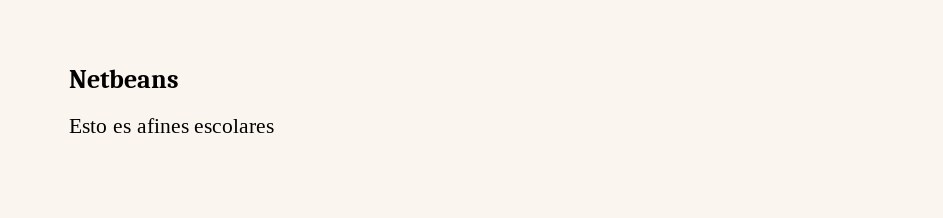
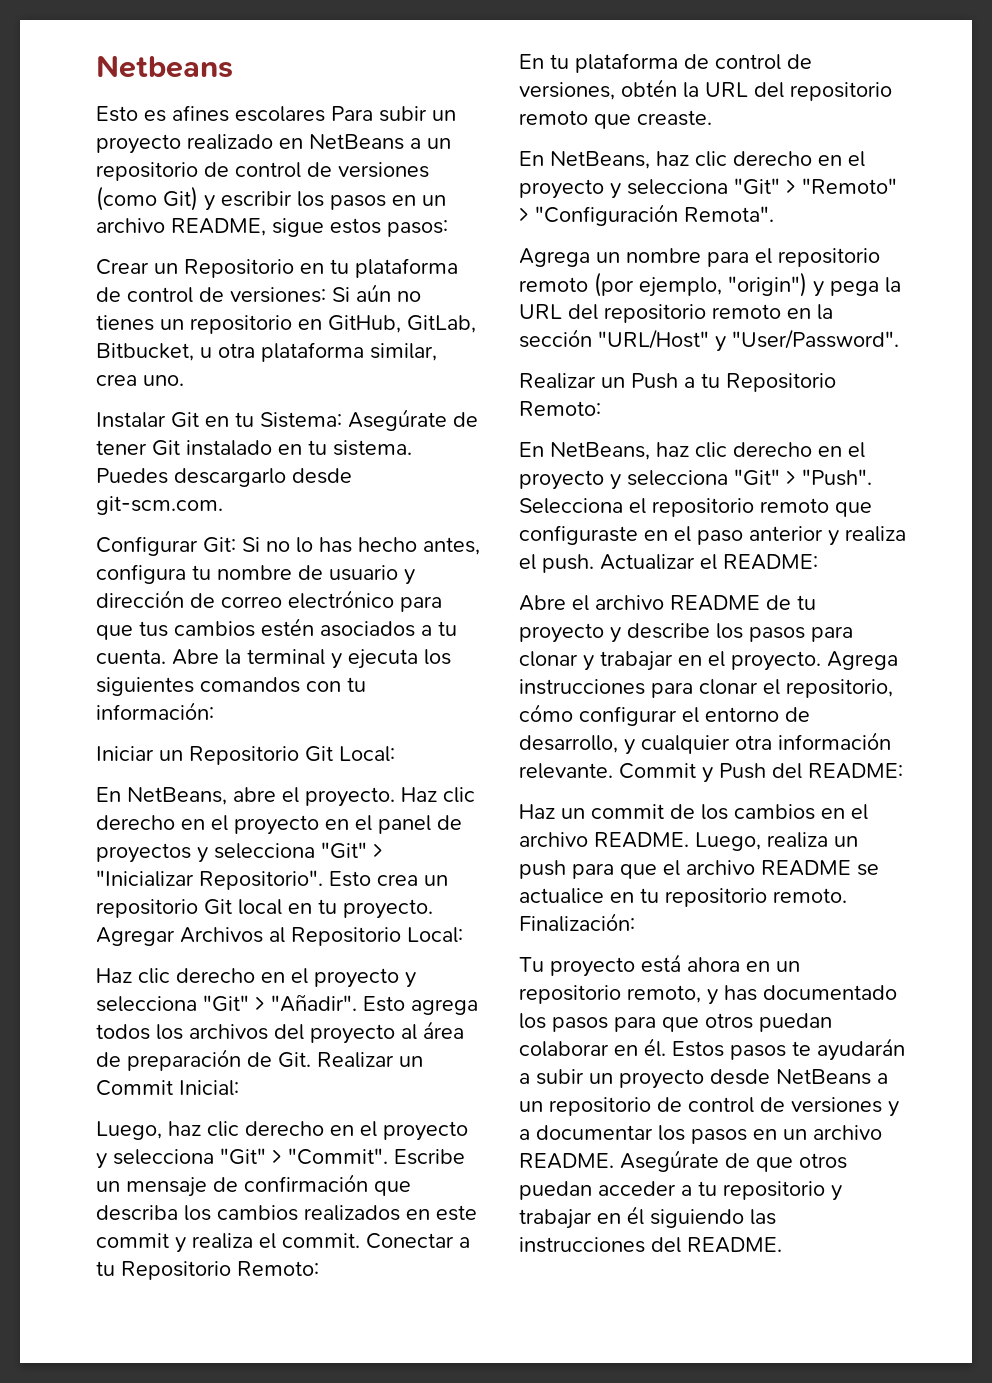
- Esto es afines escolares
+ Esto es afines escolares Para subir un proyecto realizado en NetBeans a un repositorio de control de versiones (como Git) y escribir los pasos en un archivo README, sigue estos pasos:
+ Crear un Repositorio en tu plataforma de control de versiones: Si aún no tienes un repositorio en GitHub, GitLab, Bitbucket, u otra plataforma similar, crea uno.
+ Instalar Git en tu Sistema: Asegúrate de tener Git instalado en tu sistema. Puedes descargarlo desde git-scm.com.
+ Configurar Git: Si no lo has hecho antes, configura tu nombre de usuario y dirección de correo electrónico para que tus cambios estén asociados a tu cuenta. Abre la terminal y ejecuta los siguientes comandos con tu información:
+ Iniciar un Repositorio Git Local:
+ En NetBeans, abre el proyecto. Haz clic derecho en el proyecto en el panel de proyectos y selecciona "Git" > "Inicializar Repositorio". Esto crea un repositorio Git local en tu proyecto. Agregar Archivos al Repositorio Local:
+ Haz clic derecho en el proyecto y selecciona "Git" > "Añadir". Esto agrega todos los archivos del proyecto al área de preparación de Git. Realizar un Commit Inicial:
+ Luego, haz clic derecho en el proyecto y selecciona "Git" > "Commit". Escribe un mensaje de confirmación que describa los cambios realizados en este commit y realiza el commit. Conectar a tu Repositorio Remoto:
+ En tu plataforma de control de versiones, obtén la URL del repositorio remoto que creaste.
+ En NetBeans, haz clic derecho en el proyecto y selecciona "Git" > "Remoto" > "Configuración Remota".
+ Agrega un nombre para el repositorio remoto (por ejemplo, "origin") y pega la URL del repositorio remoto en la sección "URL/Host" y "User/Password".
+ Realizar un Push a tu Repositorio Remoto:
+ En NetBeans, haz clic derecho en el proyecto y selecciona "Git" > "Push". Selecciona el repositorio remoto que configuraste en el paso anterior y realiza el push. Actualizar el README:
+ Abre el archivo README de tu proyecto y describe los pasos para clonar y trabajar en el proyecto. Agrega instrucciones para clonar el repositorio, cómo configurar el entorno de desarrollo, y cualquier otra información relevante. Commit y Push del README:
+ Haz un commit de los cambios en el archivo README. Luego, realiza un push para que el archivo README se actualice en tu repositorio remoto. Finalización:
+ Tu proyecto está ahora en un repositorio remoto, y has documentado los pasos para que otros puedan colaborar en él. Estos pasos te ayudarán a subir un proyecto desde NetBeans a un repositorio de control de versiones y a documentar los pasos en un archivo README. Asegúrate de que otros puedan acceder a tu repositorio y trabajar en él siguiendo las instrucciones del README.

